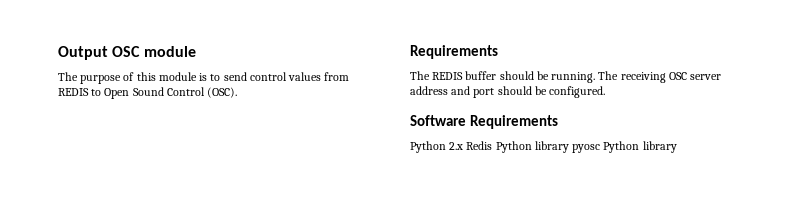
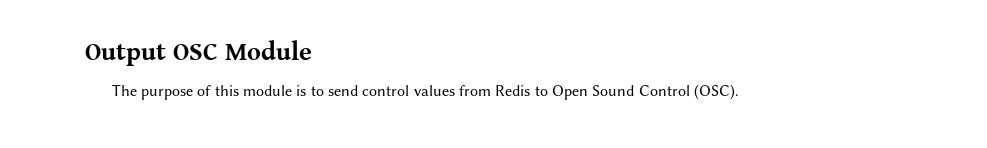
- Output OSC module
+ Output OSC Module
- The purpose of this module is to send control values from REDIS to Open Sound Control (OSC).
- Requirements
- The REDIS buffer should be running. The receiving OSC server address and port should be configured.
- Software Requirements
- Python 2.x Redis Python library pyosc Python library
+ The purpose of this module is to send control values from Redis to Open Sound Control (OSC).

